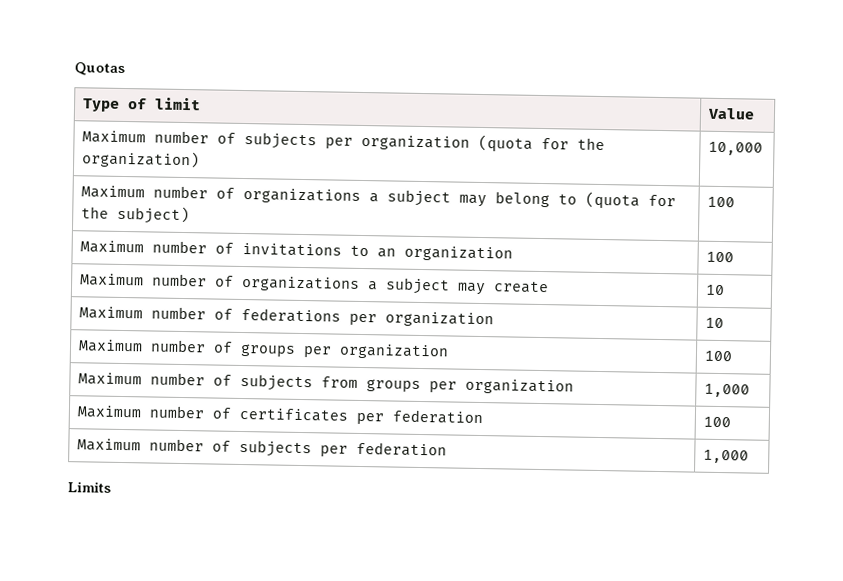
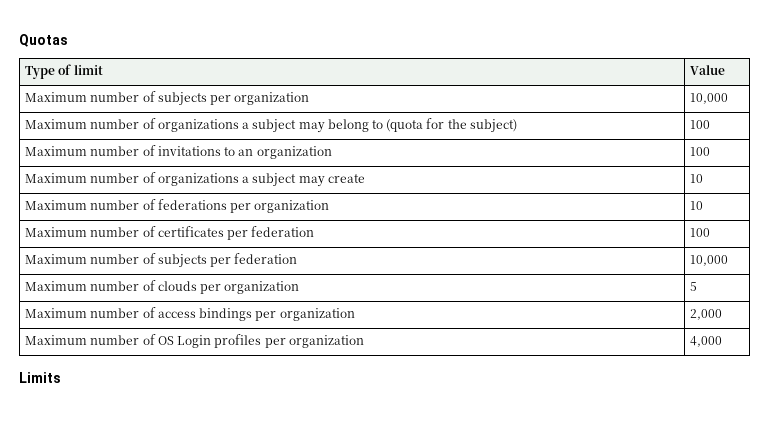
- Maximum number of subjects per organization (quota for the organization) | 10,000
+ Maximum number of subjects per organization | 10,000
- Maximum number of groups per organization | 100
- Maximum number of subjects from groups per organization | 1,000
- Maximum number of subjects per federation | 1,000
+ Maximum number of subjects per federation | 10,000
+ Maximum number of clouds per organization | 5
+ Maximum number of access bindings per organization | 2,000
+ Maximum number of OS Login profiles per organization | 4,000

